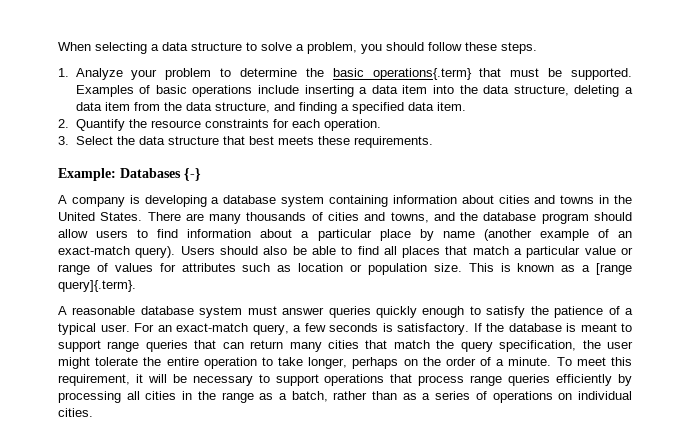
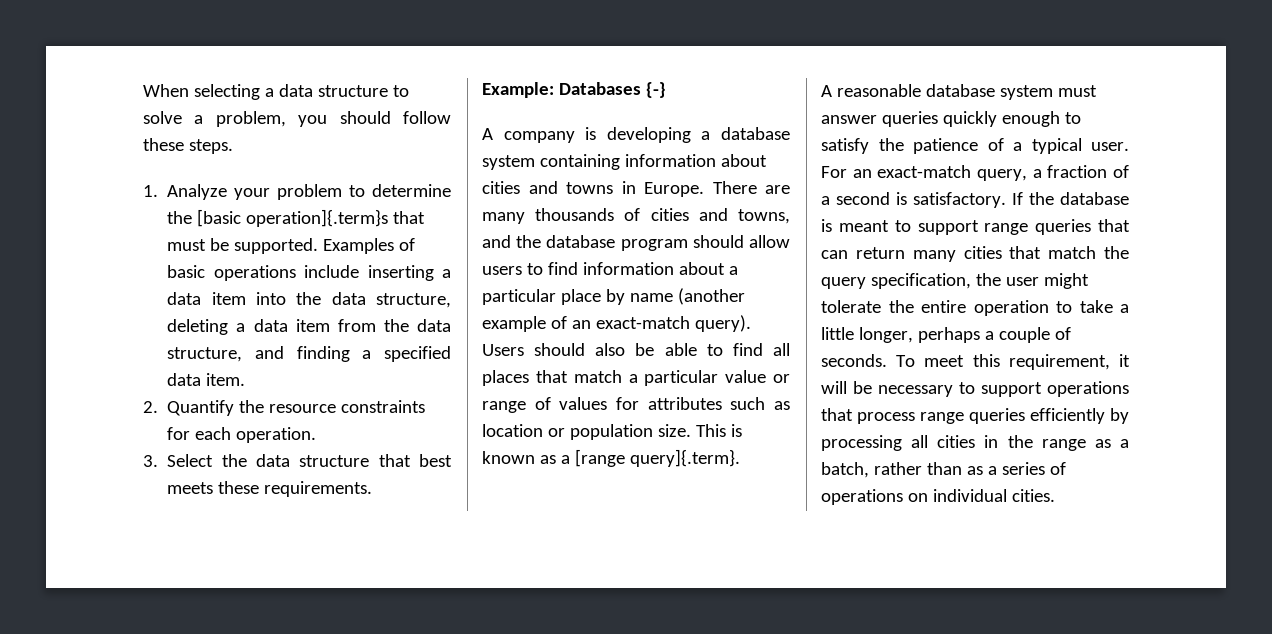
- 1. Analyze your problem to determine the basic operations{.term} that must be supported.
+ 1. Analyze your problem to determine the [basic operation]{.term}s that must be supported.
- A company is developing a database system containing information about cities and towns in the United States.
+ A company is developing a database system containing information about cities and towns in Europe.
- For an exact-match query, a few seconds is satisfactory.
+ For an exact-match query, a fraction of a second is satisfactory.
- If the database is meant to support range queries that can return many cities that match the query specification, the user might tolerate the entire operation to take longer, perhaps on the order of a minute.
+ If the database is meant to support range queries that can return many cities that match the query specification, the user might tolerate the entire operation to take a little longer, perhaps a couple of seconds.

